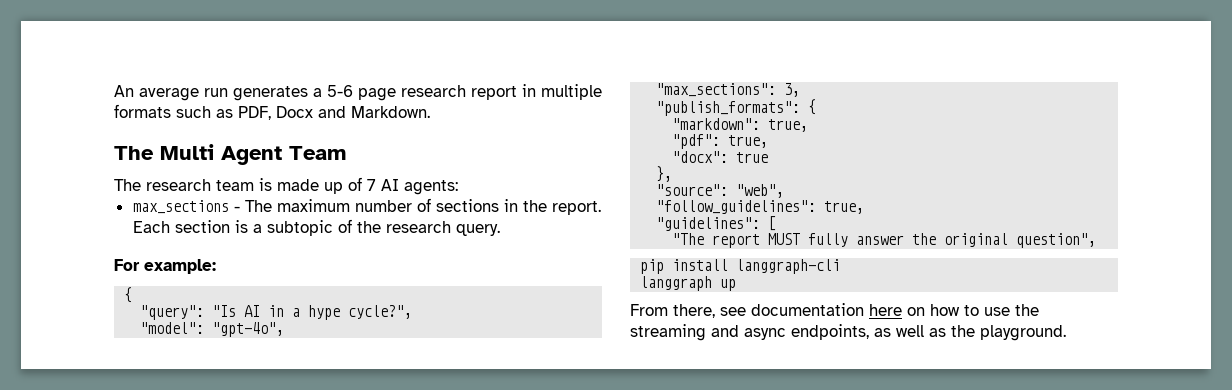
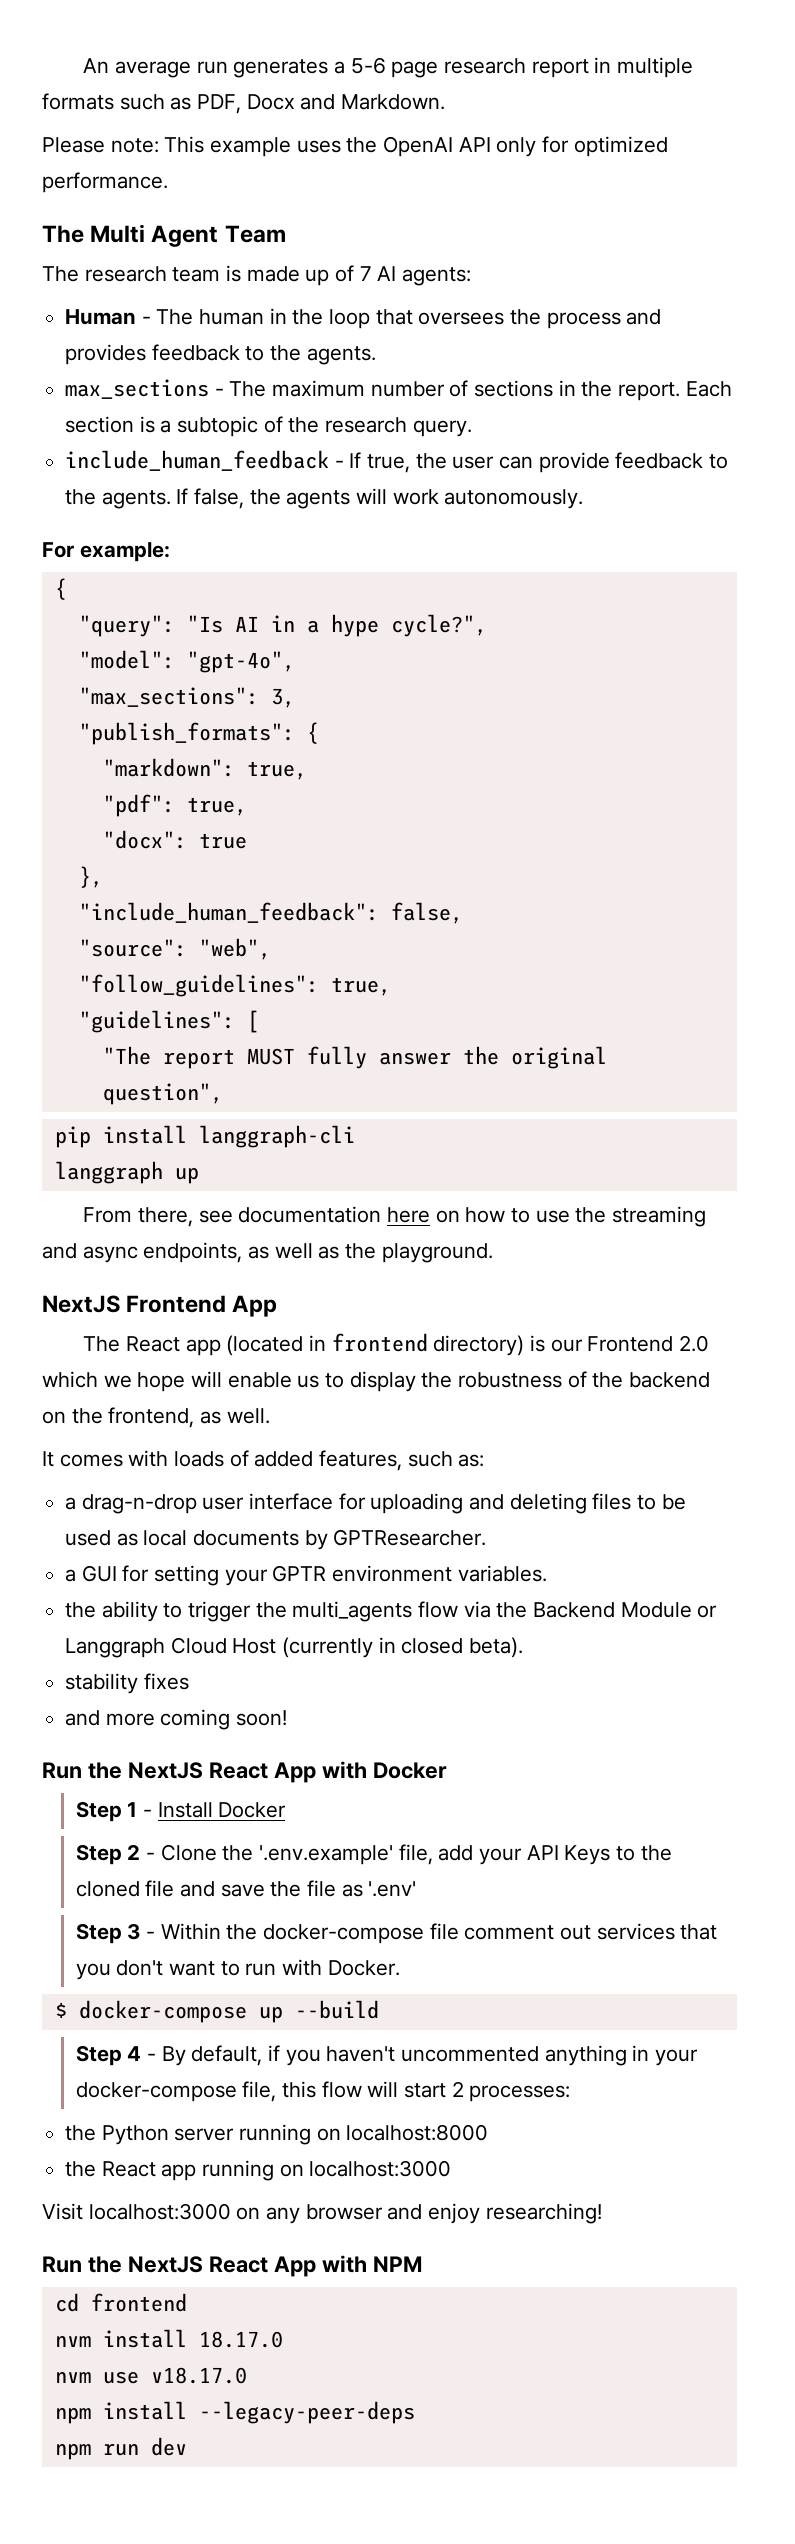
+ Please note: This example uses the OpenAI API only for optimized performance.
+ Human - The human in the loop that oversees the process and provides feedback to the agents.
+ include_human_feedback - If true, the user can provide feedback to the agents. If false, the agents will work autonomously.
+ "include_human_feedback": false,
+ NextJS Frontend App
+ The React app (located in frontend directory) is our Frontend 2.0 which we hope will enable us to display the robustness of the backend on the frontend, as well.
+ It comes with loads of added features, such as:
+ a drag-n-drop user interface for uploading and deleting files to be used as local documents by GPTResearcher.
+ a GUI for setting your GPTR environment variables.
+ the ability to trigger the multi_agents flow via the Backend Module or Langgraph Cloud Host (currently in closed beta).
+ stability fixes
+ and more coming soon!
+ Run the NextJS React App with Docker
+ Step 1 - Install Docker
+ Step 2 - Clone the '.env.example' file, add your API Keys to the cloned file and save the file as '.env'
+ Step 3 - Within the docker-compose file comment out services that you don't want to run with Docker.
+ $ docker-compose up --build
+ Step 4 - By default, if you haven't uncommented anything in your docker-compose file, this flow will start 2 processes:
+ the Python server running on localhost:8000
+ the React app running on localhost:3000
+ Visit localhost:3000 on any browser and enjoy researching!
+ Run the NextJS React App with NPM
+ cd frontend
+ nvm install 18.17.0
+ nvm use v18.17.0
+ npm install --legacy-peer-deps
+ npm run dev

